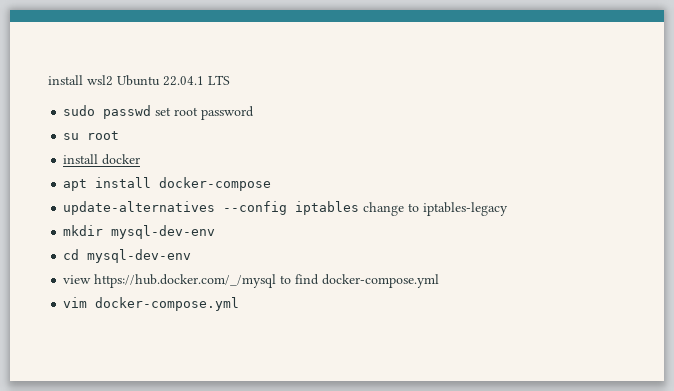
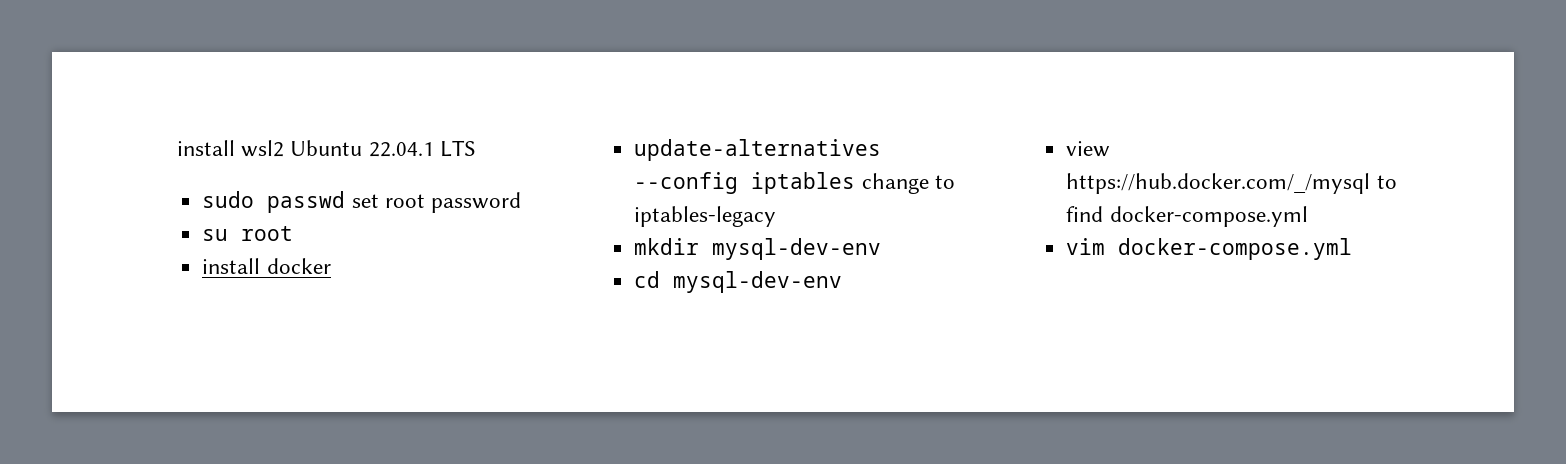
- apt install docker-compose

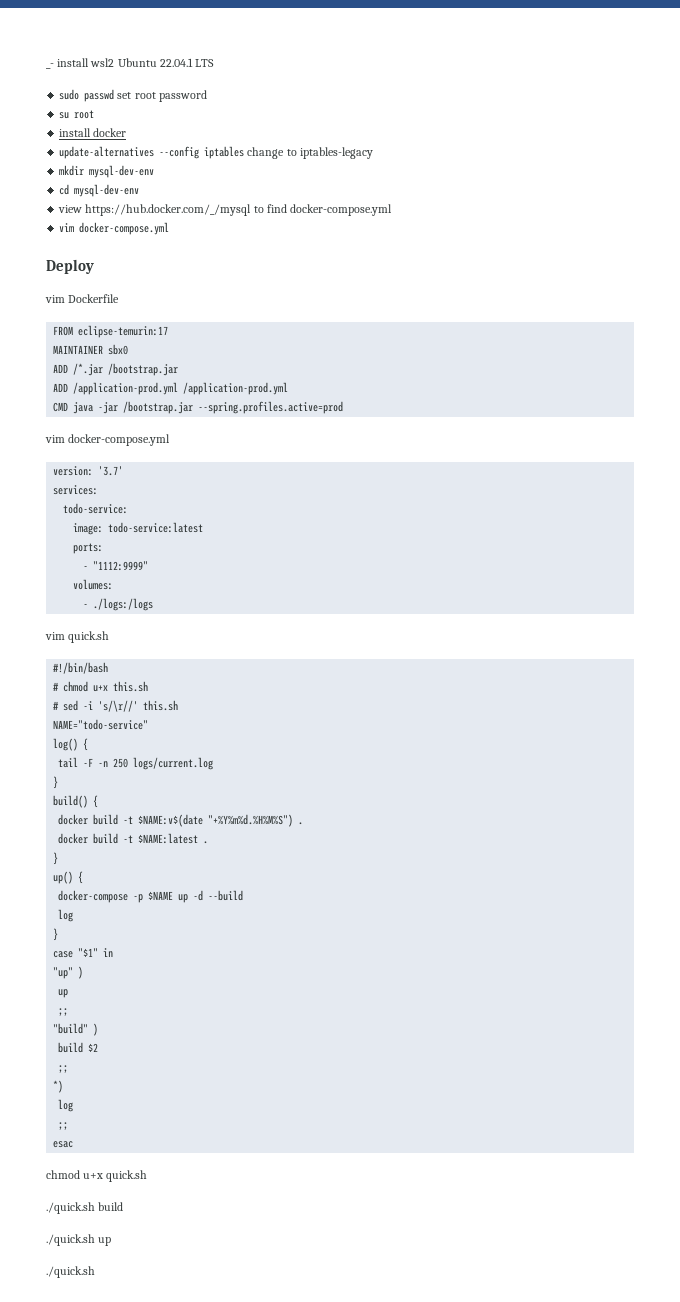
- install wsl2 Ubuntu 22.04.1 LTS
+ _- install wsl2 Ubuntu 22.04.1 LTS
+ Deploy
+ vim Dockerfile
+ FROM eclipse-temurin:17
+ MAINTAINER sbx0
+ ADD /*.jar /bootstrap.jar
+ ADD /application-prod.yml /application-prod.yml
+ CMD java -jar /bootstrap.jar --spring.profiles.active=prod
+ vim docker-compose.yml
+ version: '3.7'
+ services:
+ todo-service:
+ image: todo-service:latest
+ ports:
+ - "1112:9999"
+ volumes:
+ - ./logs:/logs
+ vim quick.sh
+ #!/bin/bash
+ # chmod u+x this.sh
+ # sed -i 's/\r//' this.sh
+ NAME="todo-service"
+ log() {
+ tail -F -n 250 logs/current.log
+ }
+ build() {
+ docker build -t $NAME:v$(date "+%Y%m%d.%H%M%S") .
+ docker build -t $NAME:latest .
+ }
+ up() {
+ docker-compose -p $NAME up -d --build
+ log
+ }
+ case "$1" in
+ "up" )
+ up
+ ;;
+ "build" )
+ build $2
+ ;;
+ *)
+ log
+ ;;
+ esac
+ chmod u+x quick.sh
+ ./quick.sh build
+ ./quick.sh up
+ ./quick.sh

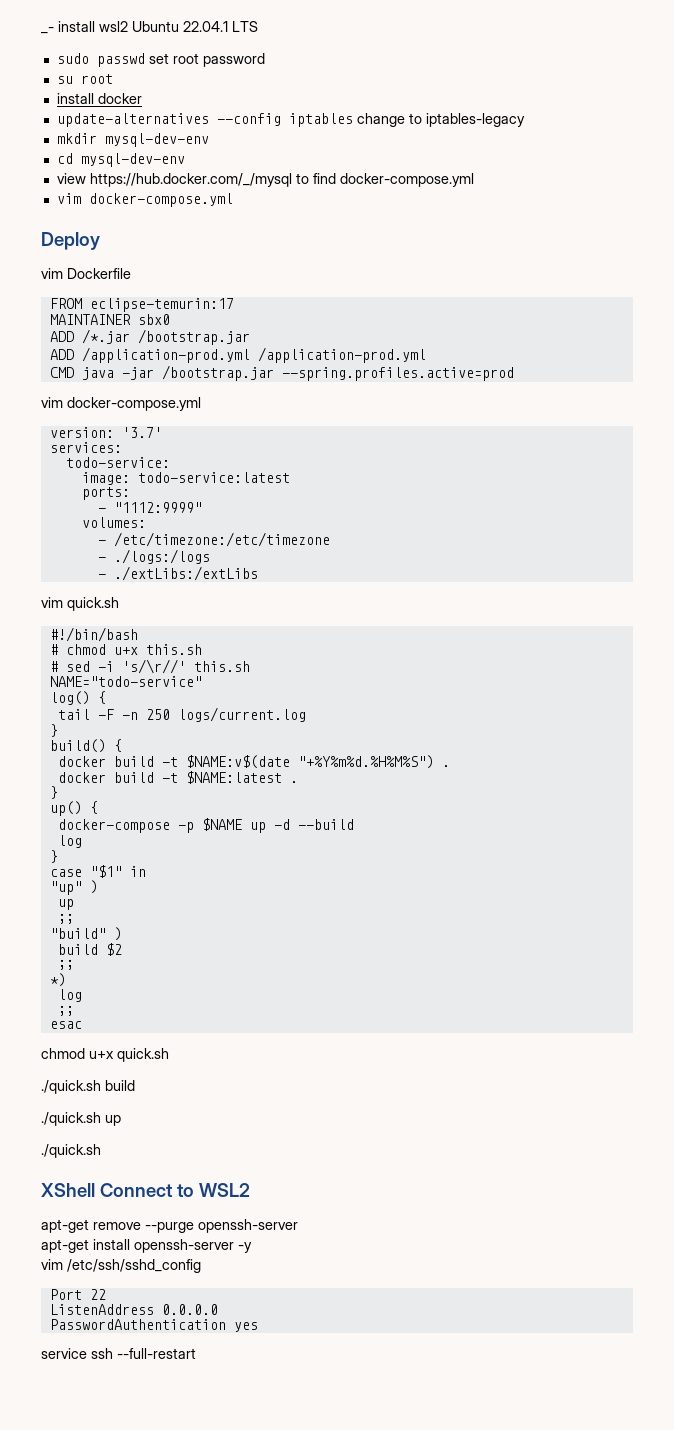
+ - /etc/timezone:/etc/timezone
+ - ./extLibs:/extLibs
+ XShell Connect to WSL2
+ apt-get remove --purge openssh-server
+ apt-get install openssh-server -y
+ vim /etc/ssh/sshd_config
+ Port 22
+ ListenAddress 0.0.0.0
+ PasswordAuthentication yes
+ service ssh --full-restart

